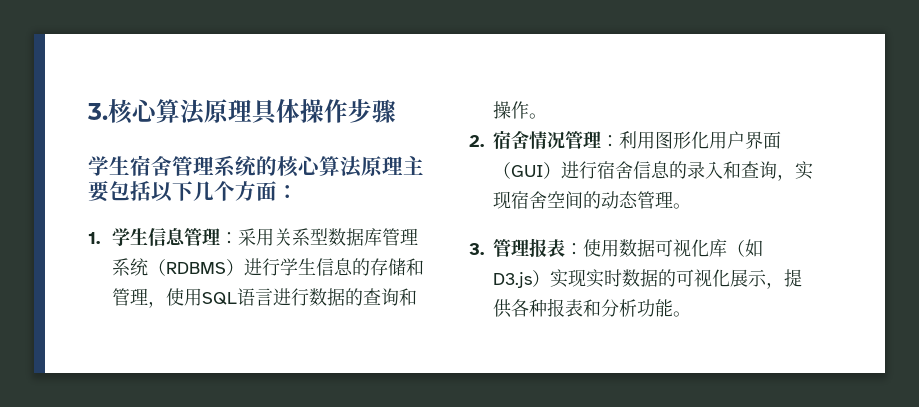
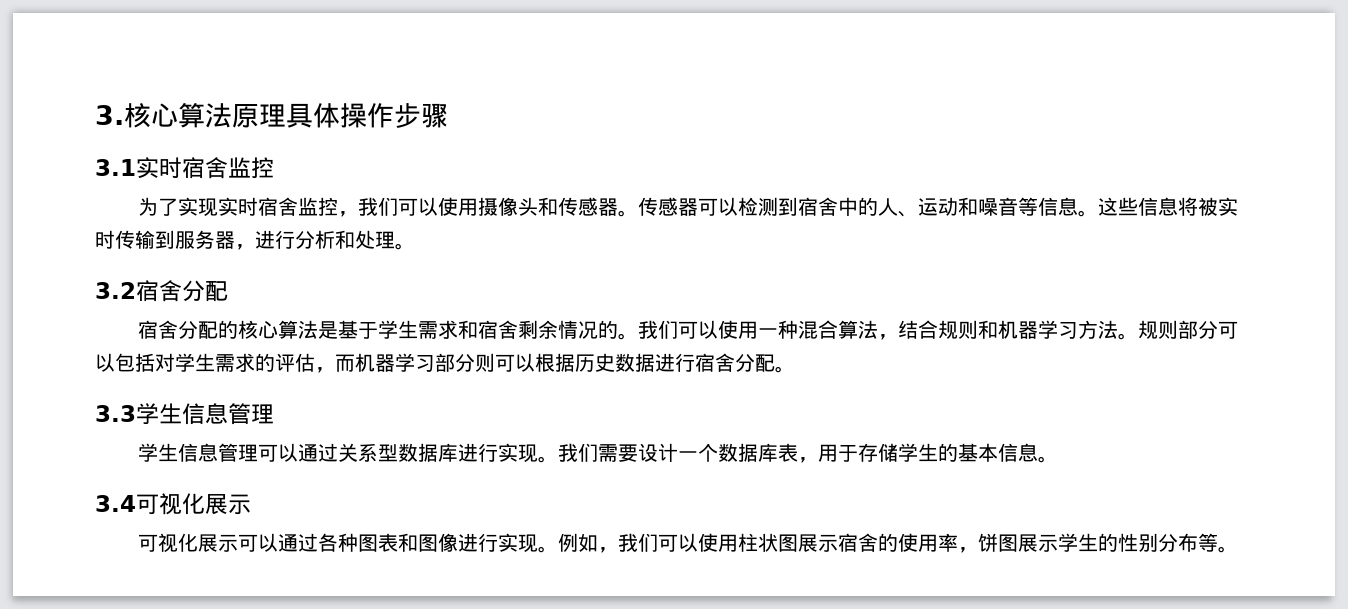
- 学生宿舍管理系统的核心算法原理主要包括以下几个方面：
- 1.学生信息管理：采用关系型数据库管理系统（RDBMS）进行学生信息的存储和管理，使用SQL语言进行数据的查询和操作。
- 2.宿舍情况管理：利用图形化用户界面（GUI）进行宿舍信息的录入和查询，实现宿舍空间的动态管理。
- 3.管理报表：使用数据可视化库（如D3.js）实现实时数据的可视化展示，提供各种报表和分析功能。
+ 3.1实时宿舍监控
+ 为了实现实时宿舍监控，我们可以使用摄像头和传感器。传感器可以检测到宿舍中的人、运动和噪音等信息。这些信息将被实时传输到服务器，进行分析和处理。
+ 3.2宿舍分配
+ 宿舍分配的核心算法是基于学生需求和宿舍剩余情况的。我们可以使用一种混合算法，结合规则和机器学习方法。规则部分可以包括对学生需求的评估，而机器学习部分则可以根据历史数据进行宿舍分配。
+ 3.3学生信息管理
+ 学生信息管理可以通过关系型数据库进行实现。我们需要设计一个数据库表，用于存储学生的基本信息。
+ 3.4可视化展示
+ 可视化展示可以通过各种图表和图像进行实现。例如，我们可以使用柱状图展示宿舍的使用率，饼图展示学生的性别分布等。

